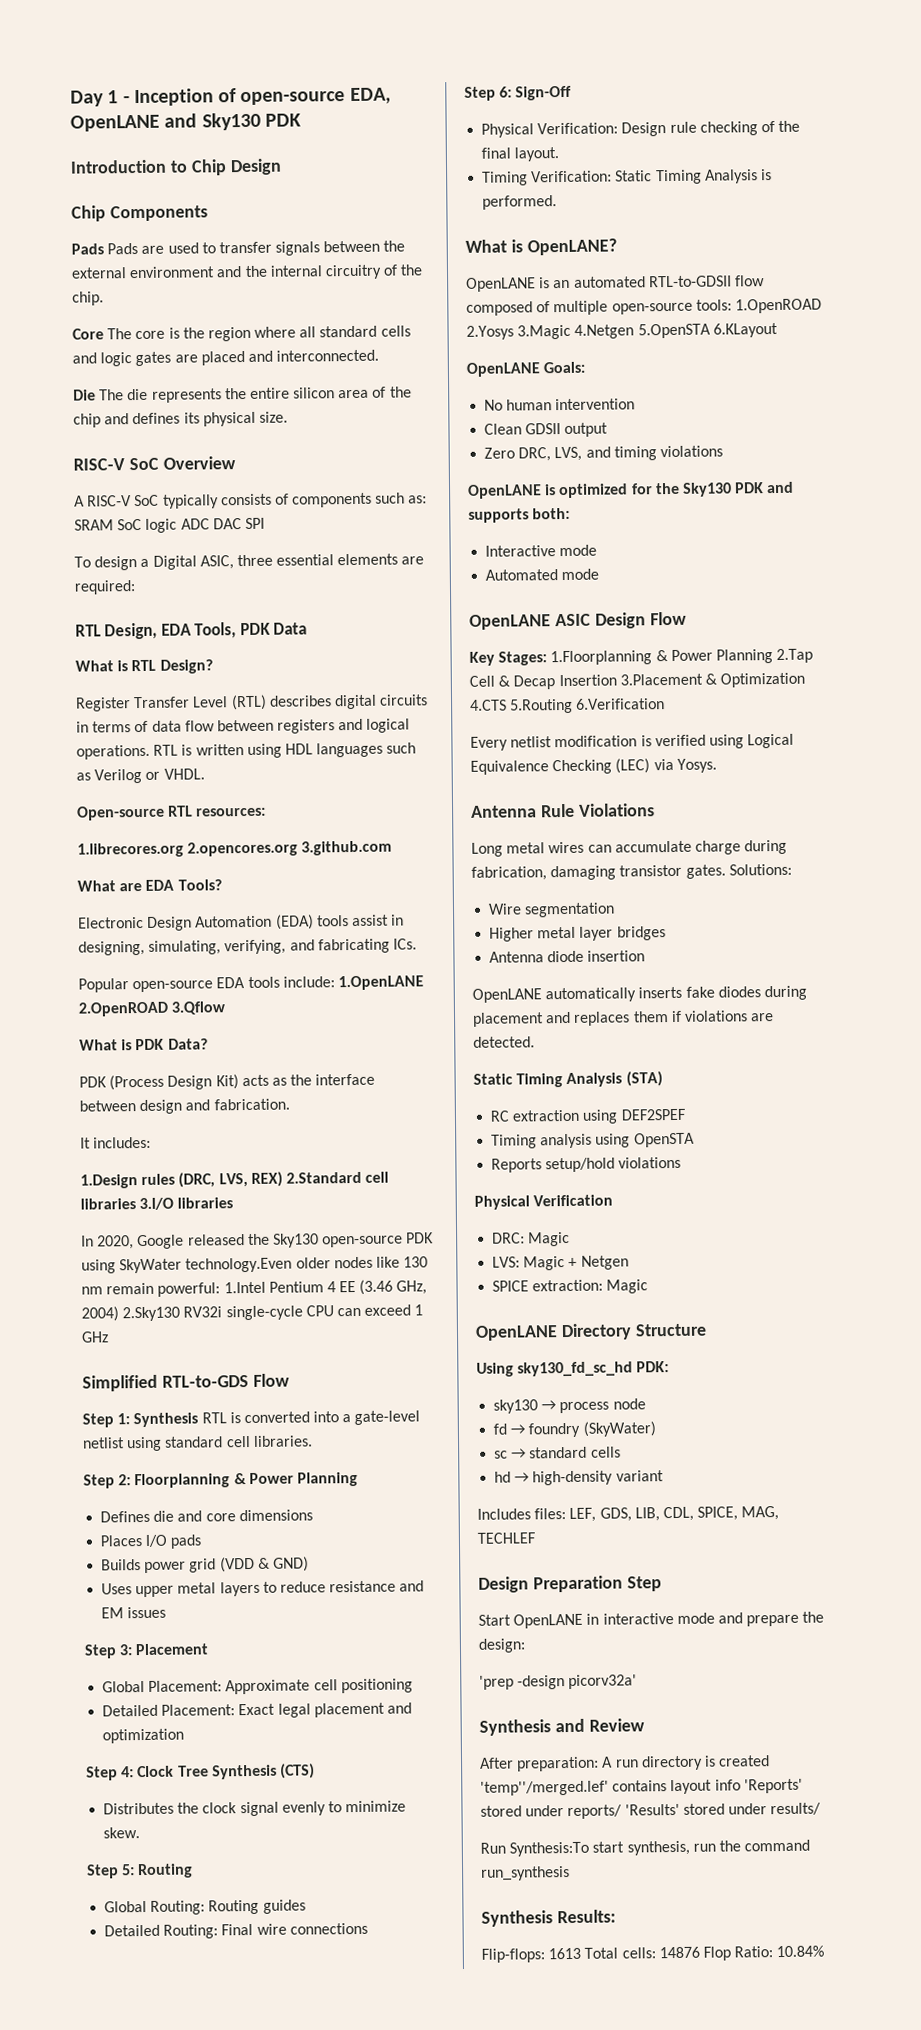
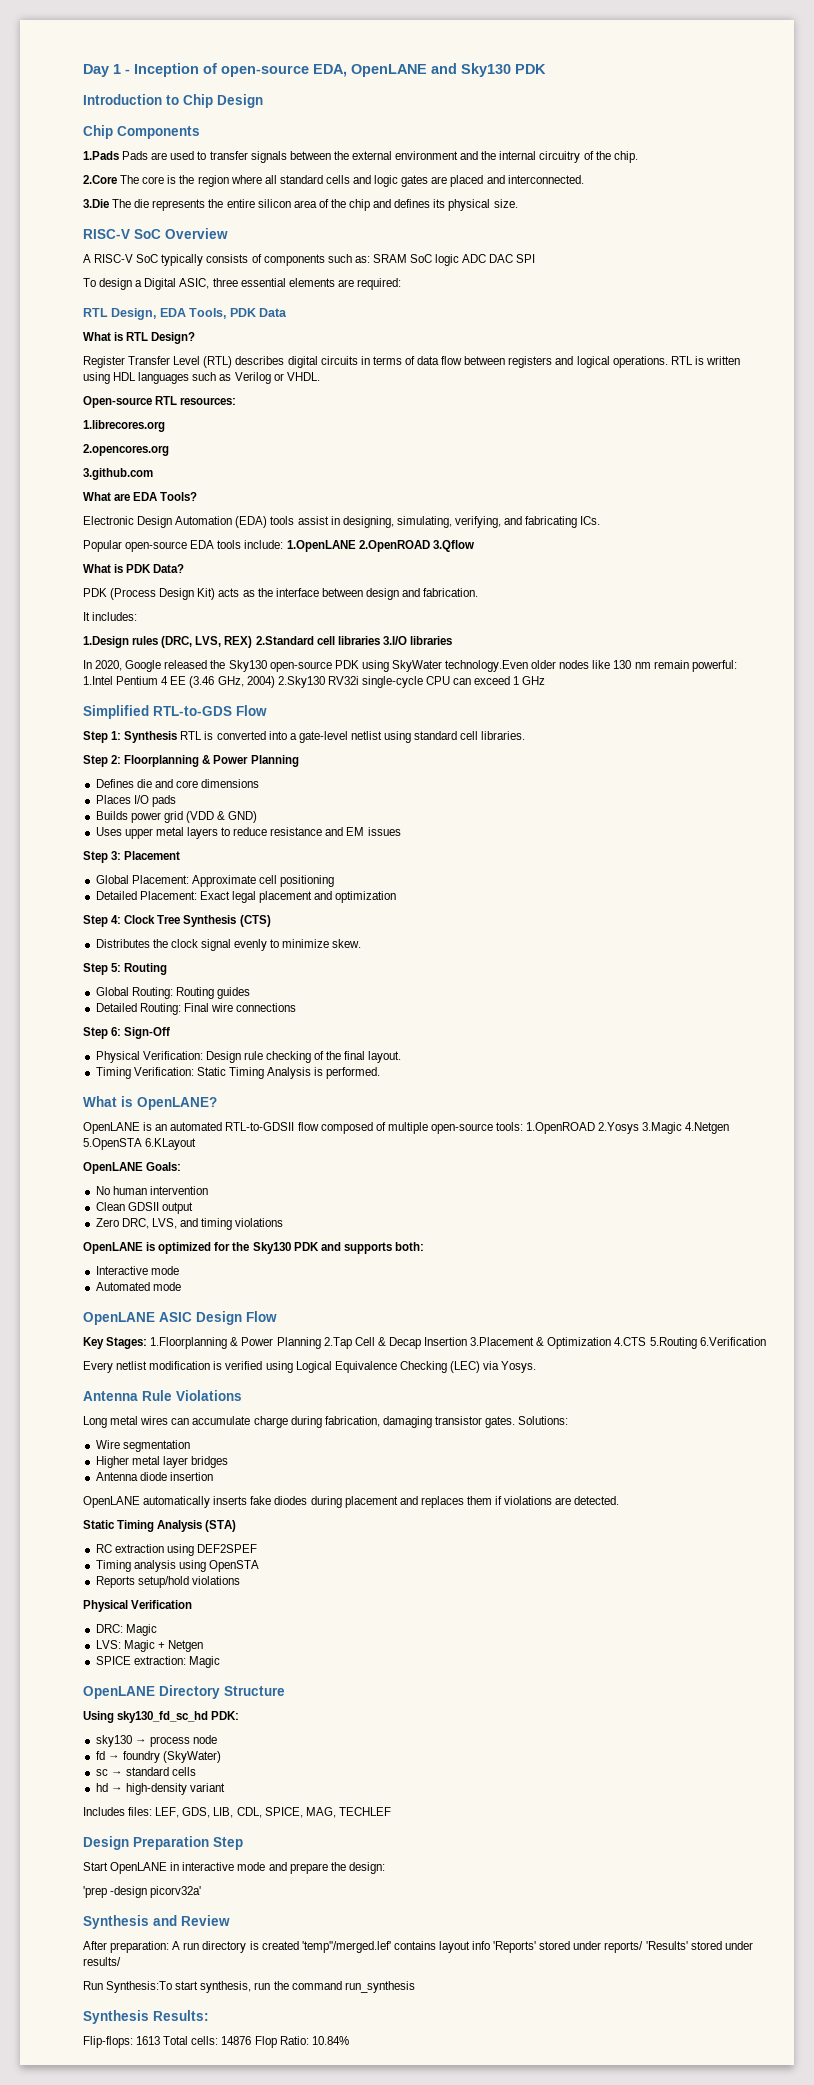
- Pads Pads are used to transfer signals between the external environment and the internal circuitry of the chip.
+ 1.Pads Pads are used to transfer signals between the external environment and the internal circuitry of the chip.
- Core The core is the region where all standard cells and logic gates are placed and interconnected.
+ 2.Core The core is the region where all standard cells and logic gates are placed and interconnected.
- Die The die represents the entire silicon area of the chip and defines its physical size.
+ 3.Die The die represents the entire silicon area of the chip and defines its physical size.
- 1.librecores.org 2.opencores.org 3.github.com
+ 1.librecores.org
+ 2.opencores.org
+ 3.github.com

